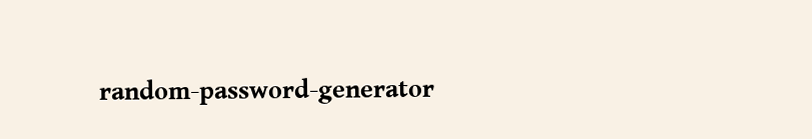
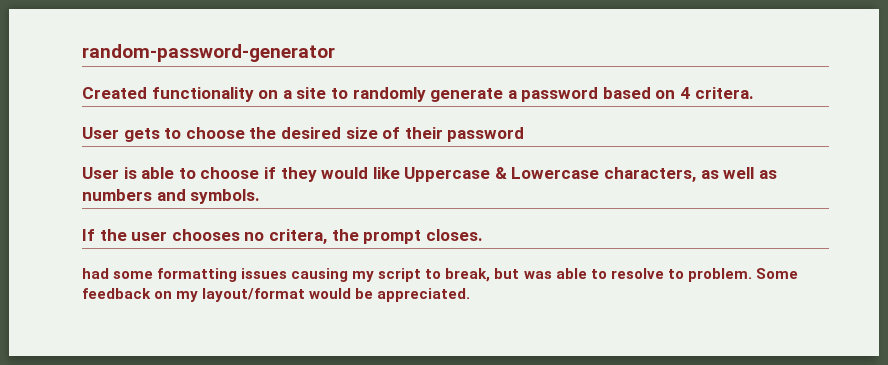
+ Created functionality on a site to randomly generate a password based on 4 critera.
+ User gets to choose the desired size of their password
+ User is able to choose if they would like Uppercase & Lowercase characters, as well as numbers and symbols.
+ If the user chooses no critera, the prompt closes.
+ had some formatting issues causing my script to break, but was able to resolve to problem. Some feedback on my layout/format would be appreciated.

